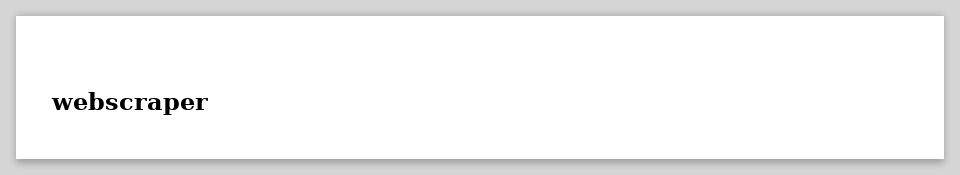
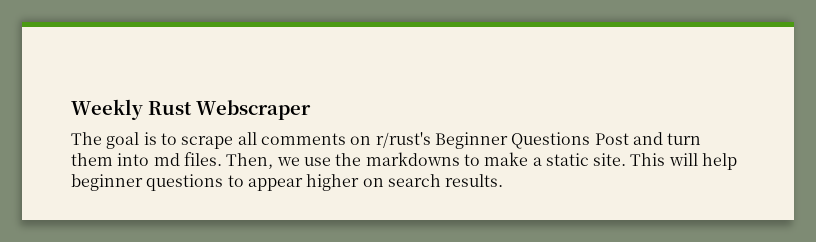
- webscraper
+ Weekly Rust Webscraper
+ The goal is to scrape all comments on r/rust's Beginner Questions Post and turn them into md files. Then, we use the markdowns to make a static site. This will help beginner questions to appear higher on search results.

